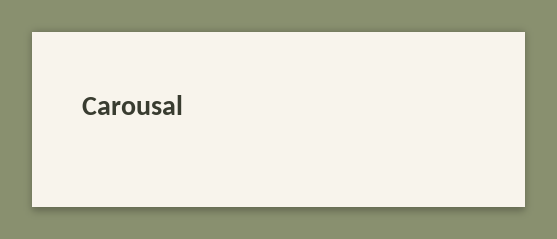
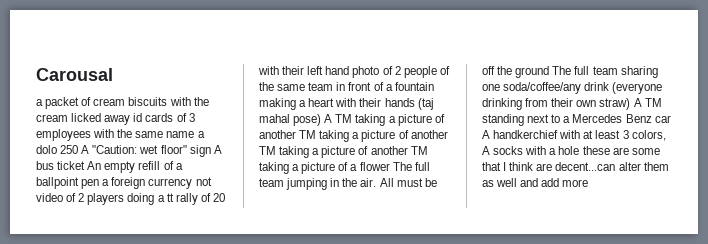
+ a packet of cream biscuits with the cream licked away id cards of 3 employees with the same name a dolo 250 A "Caution: wet floor" sign A bus ticket An empty refill of a ballpoint pen a foreign currency not video of 2 players doing a tt rally of 20 with their left hand photo of 2 people of the same team in front of a fountain making a heart with their hands (taj mahal pose) A TM taking a picture of another TM taking a picture of another TM taking a picture of another TM taking a picture of a flower The full team jumping in the air. All must be off the ground The full team sharing one soda/coffee/any drink (everyone drinking from their own straw) A TM standing next to a Mercedes Benz car A handkerchief with at least 3 colors, A socks with a hole these are some that I think are decent...can alter them as well and add more

